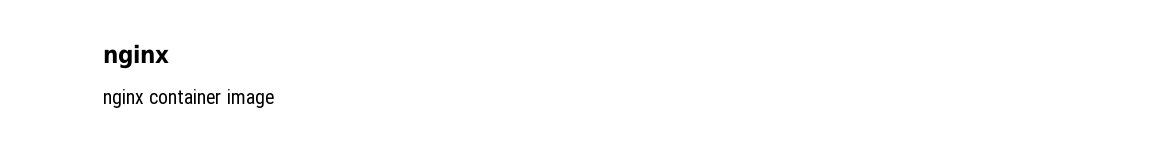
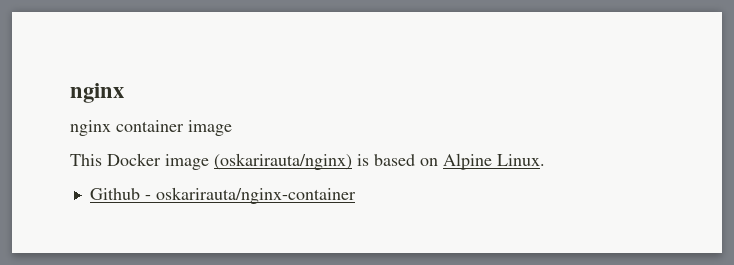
+ This Docker image (oskarirauta/nginx) is based on Alpine Linux.
+ Github - oskarirauta/nginx-container

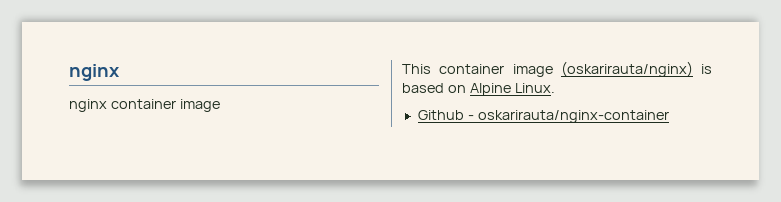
- This Docker image (oskarirauta/nginx) is based on Alpine Linux.
+ This container image (oskarirauta/nginx) is based on Alpine Linux.

